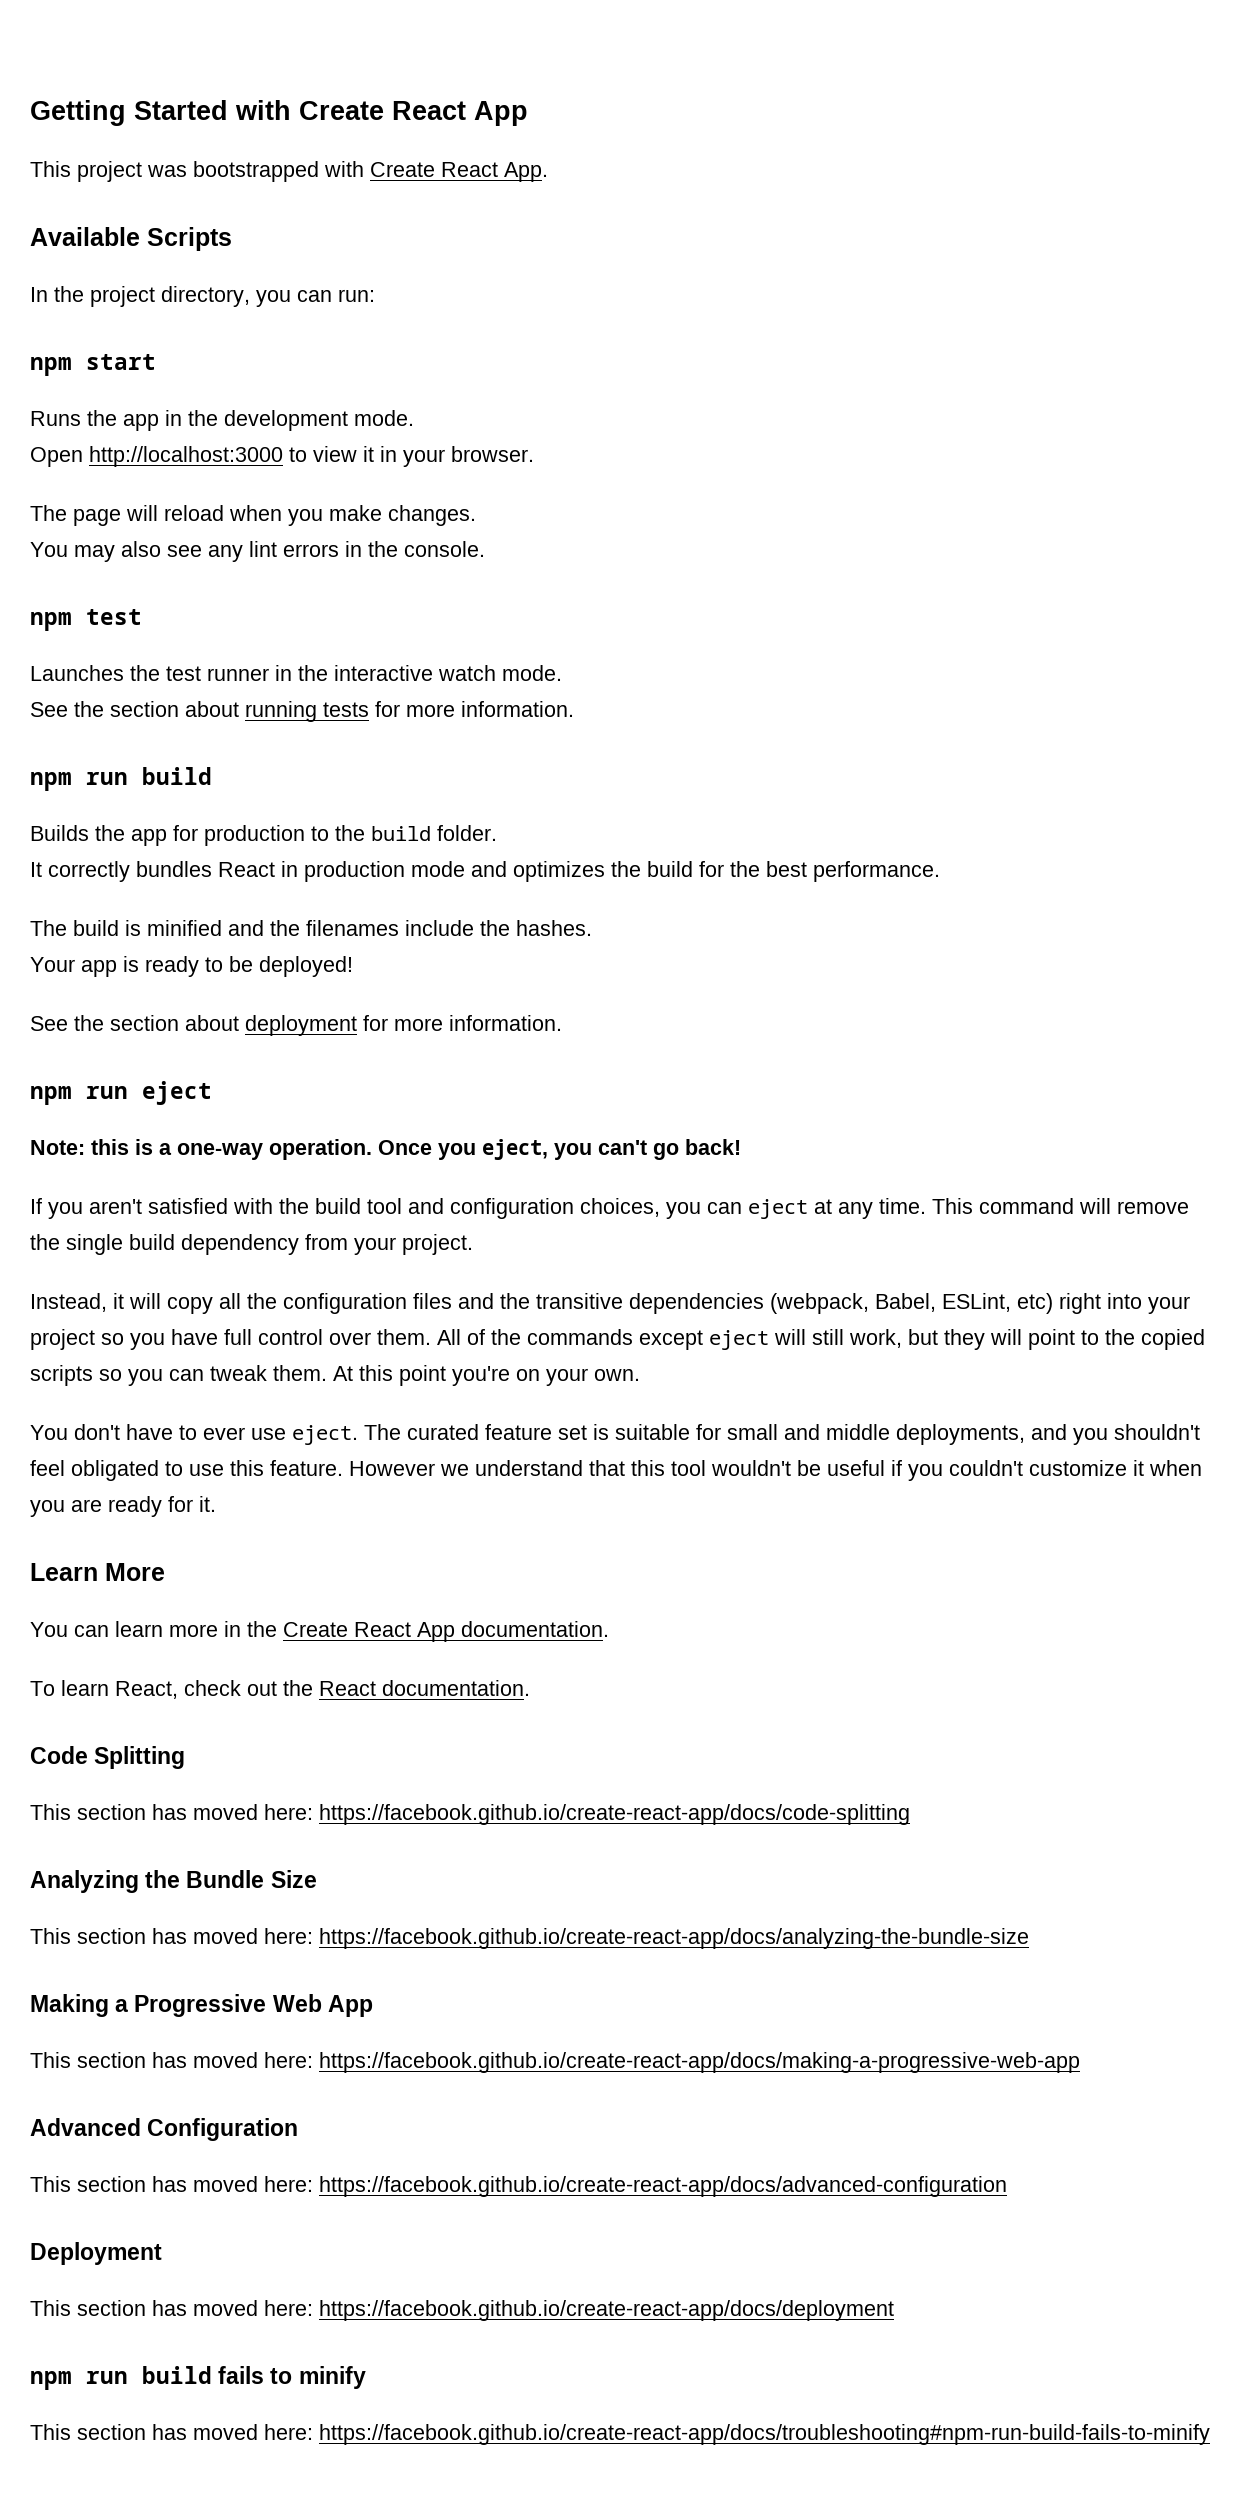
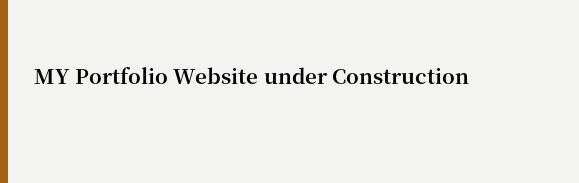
- Getting Started with Create React App
- This project was bootstrapped with Create React App.
- Available Scripts
- In the project directory, you can run:
- npm start
- Runs the app in the development mode.
- Open http://localhost:3000 to view it in your browser.
- The page will reload when you make changes.
- You may also see any lint errors in the console.
- npm test
- Launches the test runner in the interactive watch mode.
- See the section about running tests for more information.
- npm run build
- Builds the app for production to the build folder.
- It correctly bundles React in production mode and optimizes the build for the best performance.
- The build is minified and the filenames include the hashes.
- Your app is ready to be deployed!
- See the section about deployment for more information.
- npm run eject
- Note: this is a one-way operation. Once you eject, you can't go back!
- If you aren't satisfied with the build tool and configuration choices, you can eject at any time. This command will remove the single build dependency from your project.
- Instead, it will copy all the configuration files and the transitive dependencies (webpack, Babel, ESLint, etc) right into your project so you have full control over them. All of the commands except eject will still work, but they will point to the copied scripts so you can tweak them. At this point you're on your own.
- You don't have to ever use eject. The curated feature set is suitable for small and middle deployments, and you shouldn't feel obligated to use this feature. However we understand that this tool wouldn't be useful if you couldn't customize it when you are ready for it.
- Learn More
- You can learn more in the Create React App documentation.
- To learn React, check out the React documentation.
- Code Splitting
- This section has moved here: https://facebook.github.io/create-react-app/docs/code-splitting
- Analyzing the Bundle Size
- This section has moved here: https://facebook.github.io/create-react-app/docs/analyzing-the-bundle-size
- Making a Progressive Web App
- This section has moved here: https://facebook.github.io/create-react-app/docs/making-a-progressive-web-app
- Advanced Configuration
- This section has moved here: https://facebook.github.io/create-react-app/docs/advanced-configuration
- Deployment
- This section has moved here: https://facebook.github.io/create-react-app/docs/deployment
- npm run build fails to minify
- This section has moved here: https://facebook.github.io/create-react-app/docs/troubleshooting#npm-run-build-fails-to-minify
+ MY Portfolio Website under Construction

